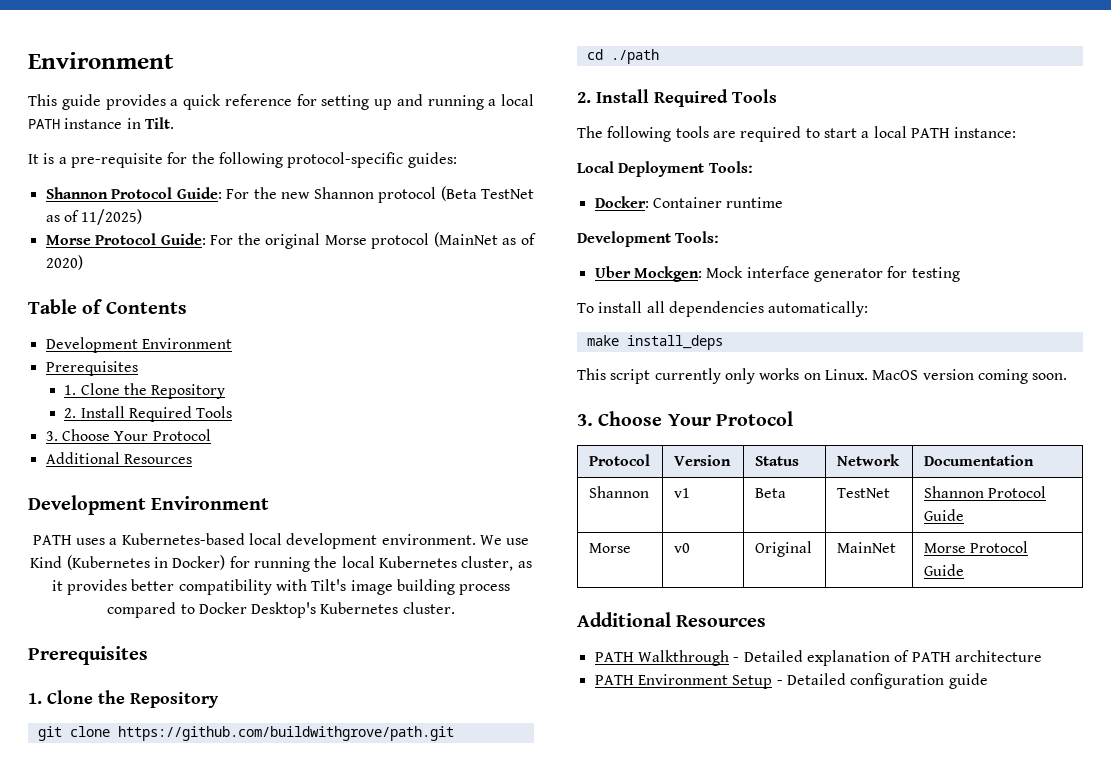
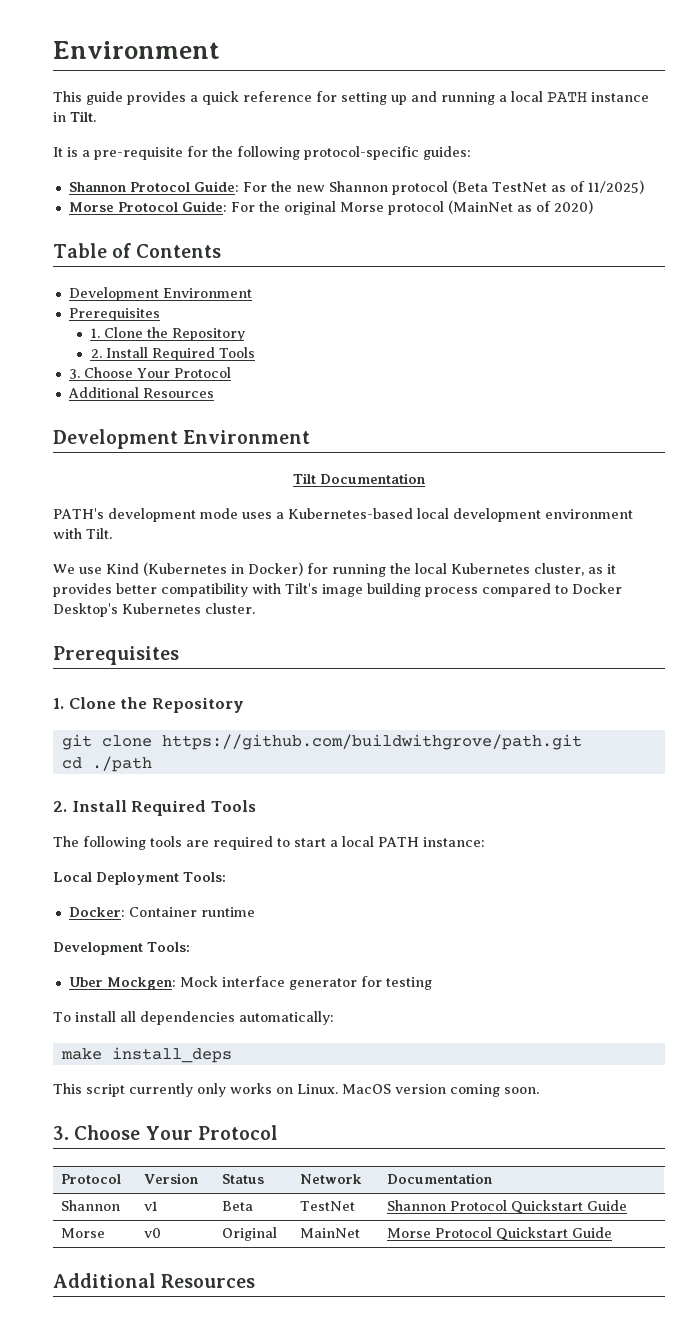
- PATH uses a Kubernetes-based local development environment. We use Kind (Kubernetes in Docker) for running the local Kubernetes cluster, as it provides better compatibility with Tilt's image building process compared to Docker Desktop's Kubernetes cluster.
+ Tilt Documentation
+ PATH's development mode uses a Kubernetes-based local development environment with Tilt.
+ We use Kind (Kubernetes in Docker) for running the local Kubernetes cluster, as it provides better compatibility with Tilt's image building process compared to Docker Desktop's Kubernetes cluster.
- Shannon | v1 | Beta | TestNet | Shannon Protocol Guide
+ Shannon | v1 | Beta | TestNet | Shannon Protocol Quickstart Guide
- Morse | v0 | Original | MainNet | Morse Protocol Guide
+ Morse | v0 | Original | MainNet | Morse Protocol Quickstart Guide
- PATH Walkthrough - Detailed explanation of PATH architecture
- PATH Environment Setup - Detailed configuration guide

